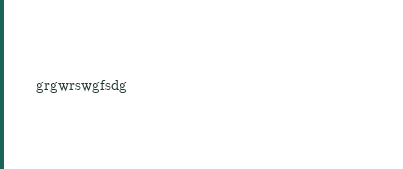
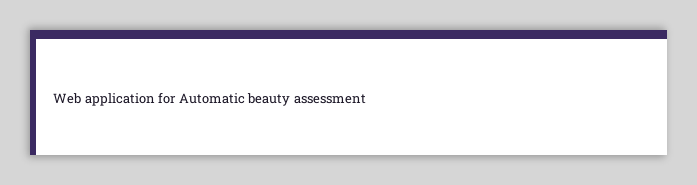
- grgwrswgfsdg
+ Web application for Automatic beauty assessment

